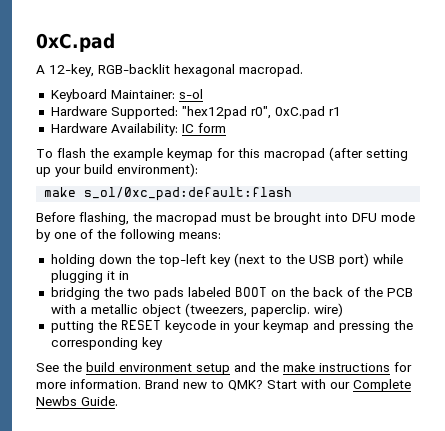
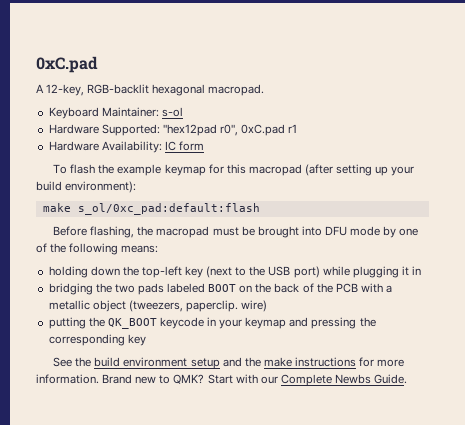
- putting the RESET keycode in your keymap and pressing the corresponding key
+ putting the QK_BOOT keycode in your keymap and pressing the corresponding key

